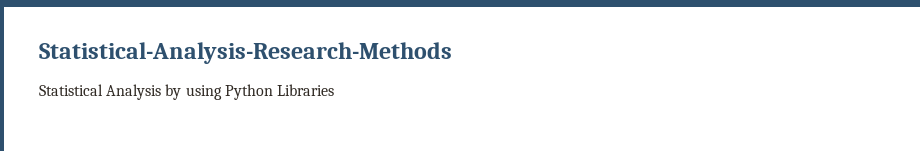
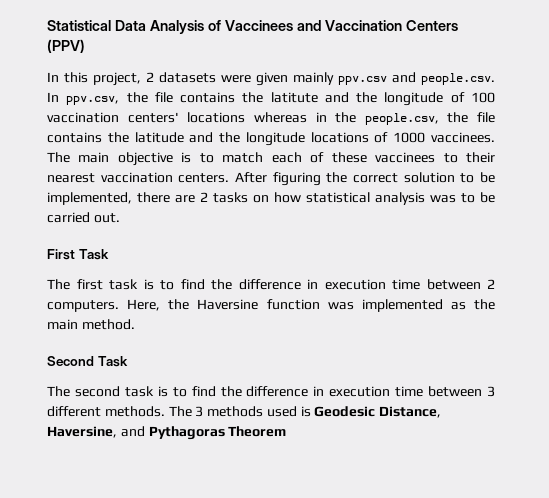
- Statistical-Analysis-Research-Methods
- Statistical Analysis by using Python Libraries
+ Statistical Data Analysis of Vaccinees and Vaccination Centers (PPV)
+ In this project, 2 datasets were given mainly ppv.csv and people.csv. In ppv.csv, the file contains the latitute and the longitude of 100 vaccination centers' locations whereas in the people.csv, the file contains the latitude and the longitude locations of 1000 vaccinees. The main objective is to match each of these vaccinees to their nearest vaccination centers. After figuring the correct solution to be implemented, there are 2 tasks on how statistical analysis was to be carried out.
+ First Task
+ The first task is to find the difference in execution time between 2 computers. Here, the Haversine function was implemented as the main method.
+ Second Task
+ The second task is to find the difference in execution time between 3 different methods. The 3 methods used is Geodesic Distance, Haversine, and Pythagoras Theorem

